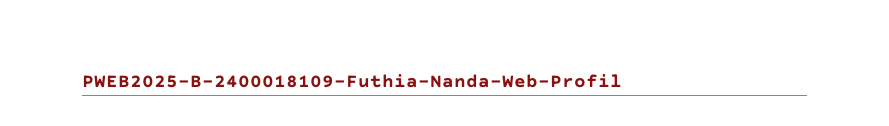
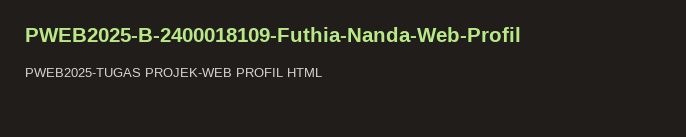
+ PWEB2025-TUGAS PROJEK-WEB PROFIL HTML

